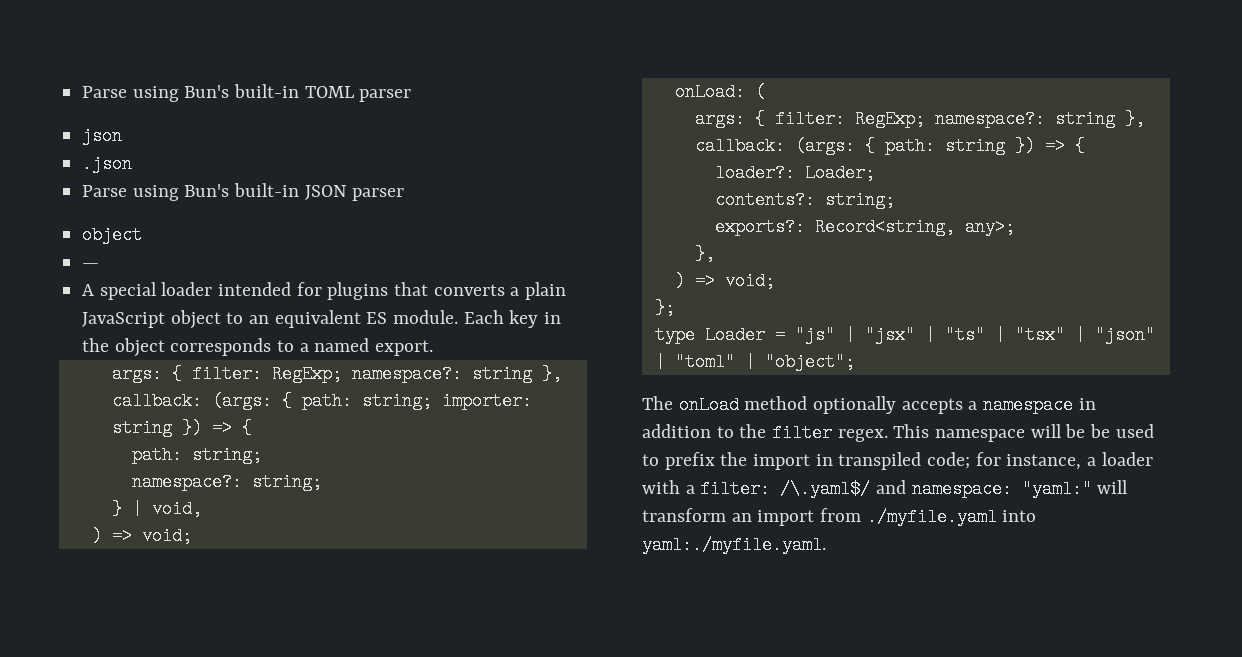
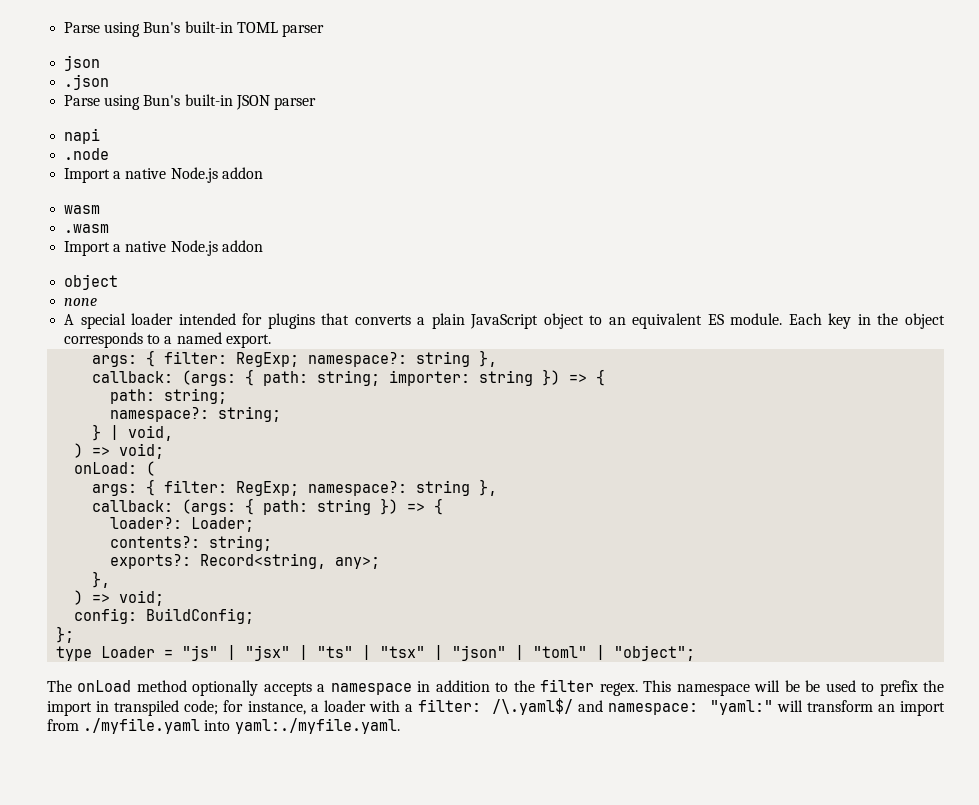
  Parse using Bun's built-in JSON parser
+ napi
+ .node
+ Import a native Node.js addon
+ wasm
+ .wasm
+ Import a native Node.js addon
  object
- —
+ none
+ config: BuildConfig;

